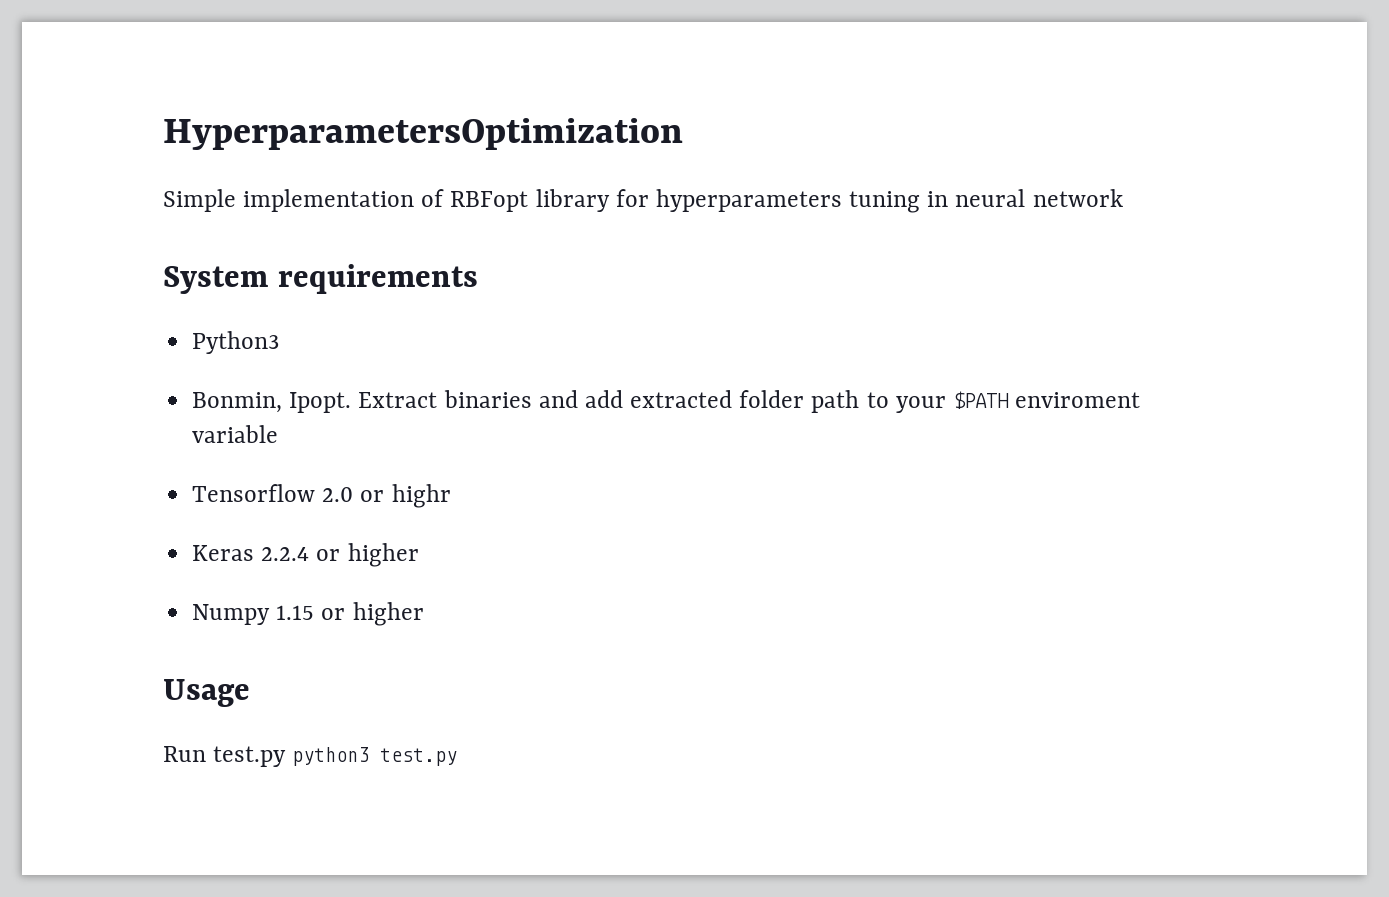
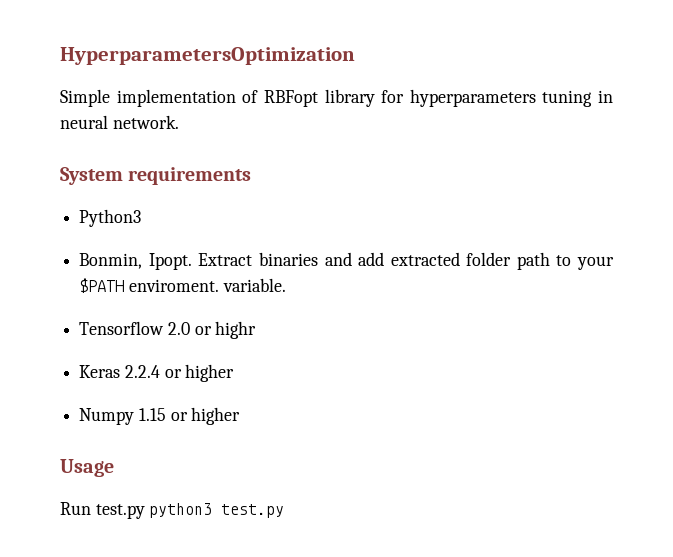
- Simple implementation of RBFopt library for hyperparameters tuning in neural network
+ Simple implementation of RBFopt library for hyperparameters tuning in neural network.
- Extract binaries and add extracted folder path to your $PATH enviroment variable
+ Extract binaries and add extracted folder path to your $PATH enviroment. variable.

